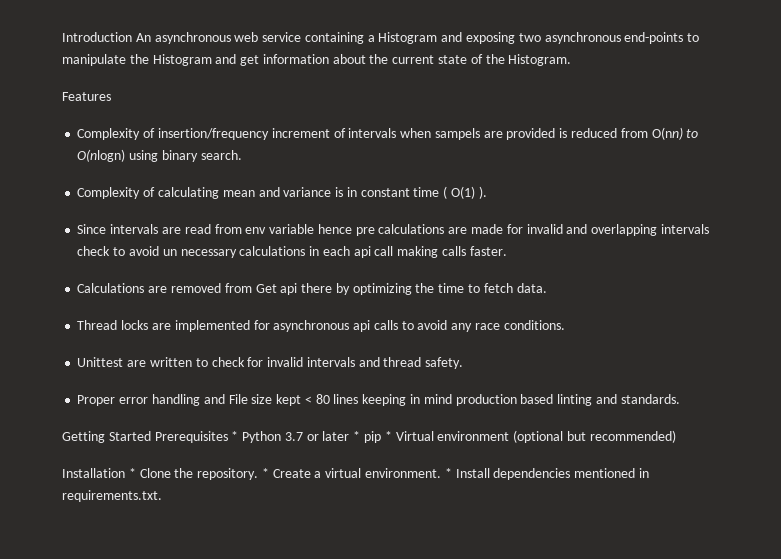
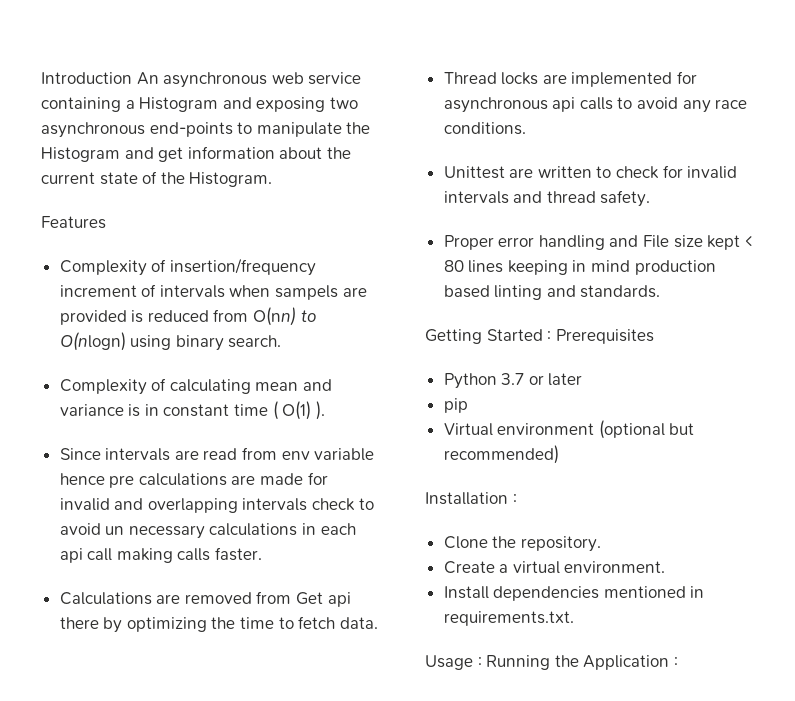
- Getting Started Prerequisites * Python 3.7 or later * pip * Virtual environment (optional but recommended)
+ Getting Started : Prerequisites
+ Python 3.7 or later
+ pip
+ Virtual environment (optional but recommended)
- Installation * Clone the repository. * Create a virtual environment. * Install dependencies mentioned in requirements.txt.
+ Installation :
+ Clone the repository.
+ Create a virtual environment.
+ Install dependencies mentioned in requirements.txt.
+ Usage : Running the Application :

